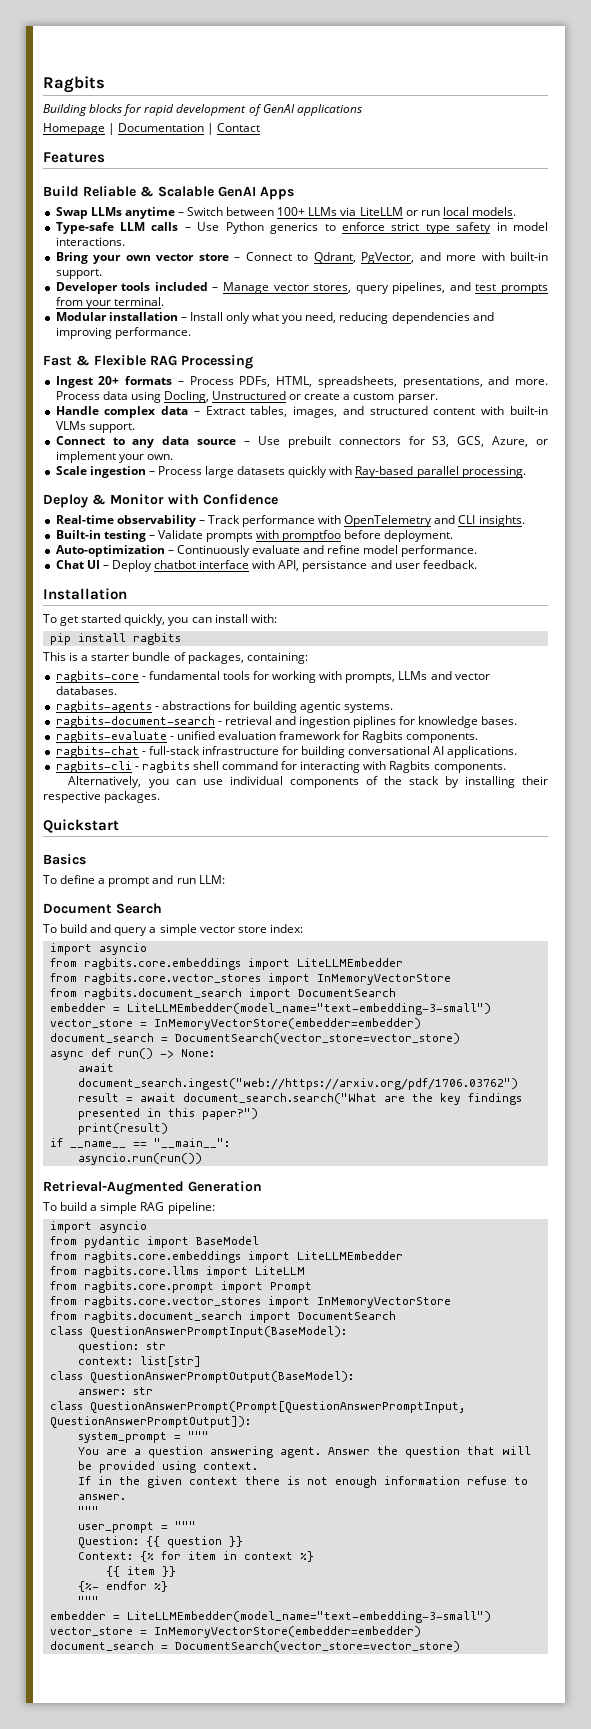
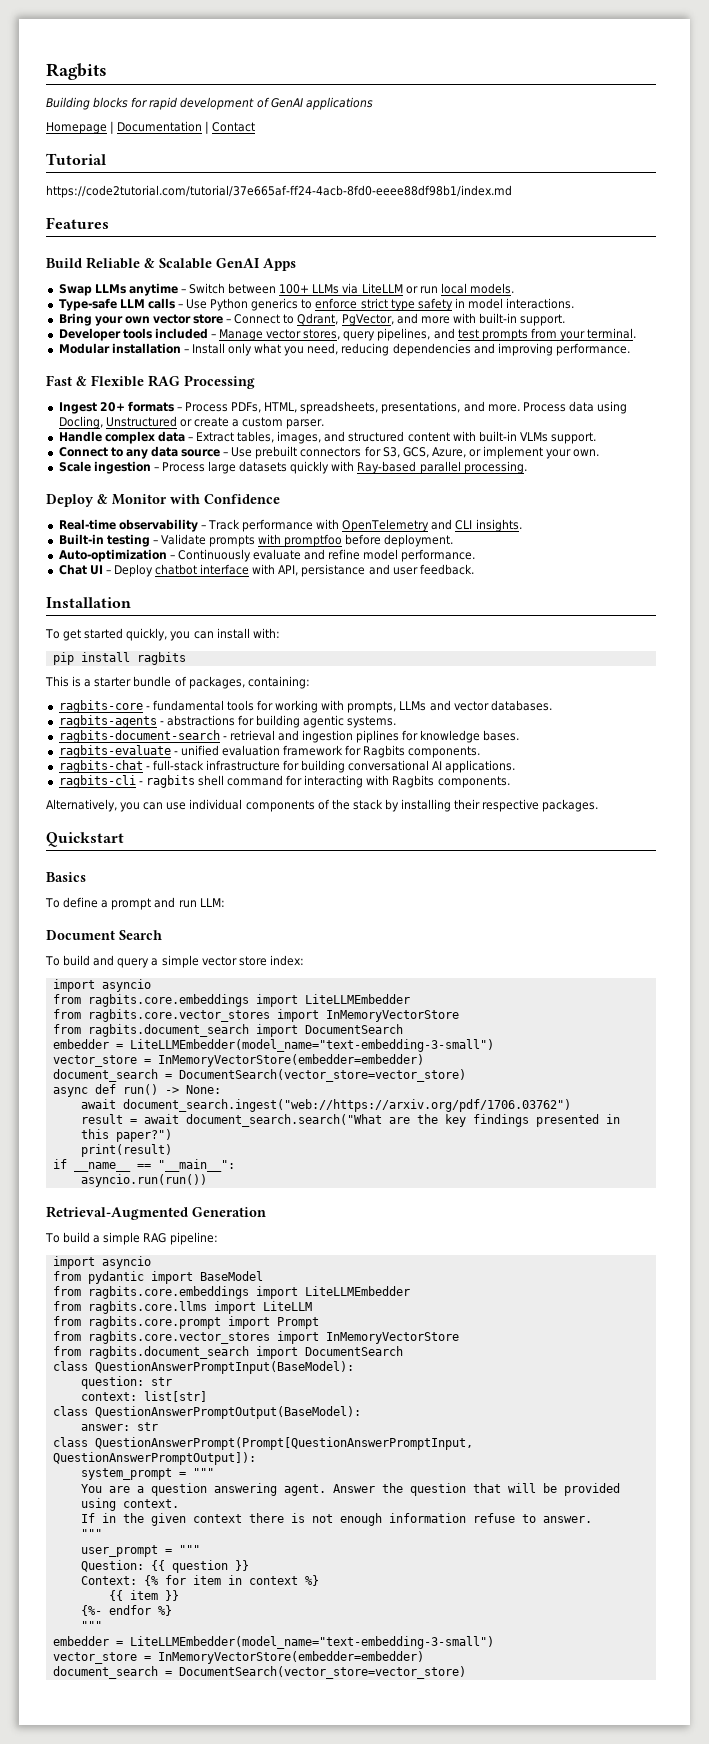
+ Tutorial
+ https://code2tutorial.com/tutorial/37e665af-ff24-4acb-8fd0-eeee88df98b1/index.md

